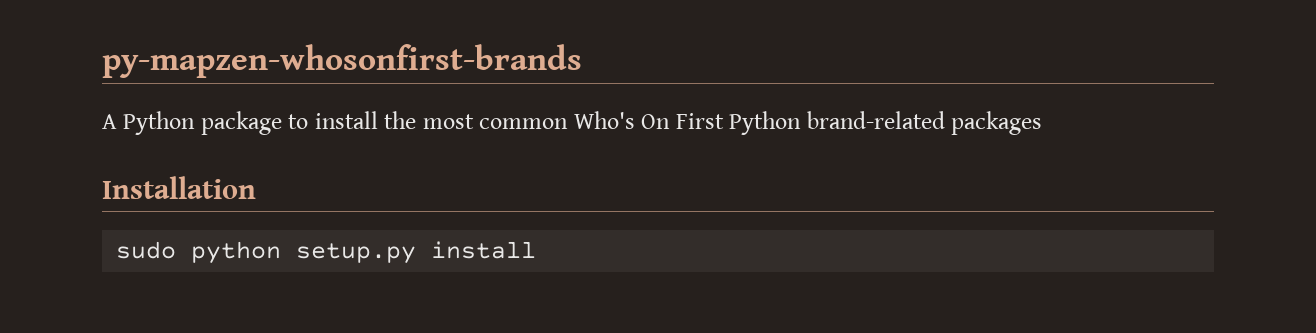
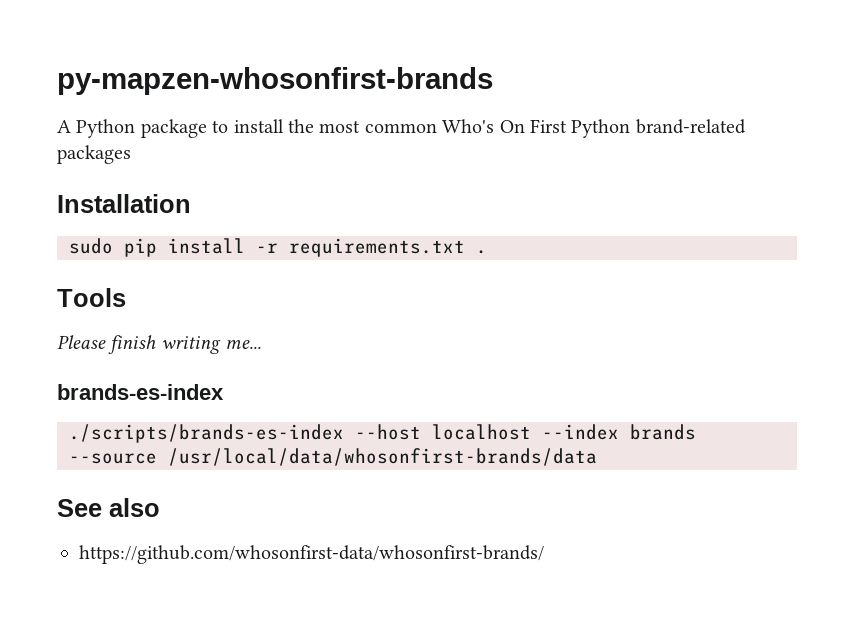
- sudo python setup.py install
+ sudo pip install -r requirements.txt .
+ Tools
+ Please finish writing me...
+ brands-es-index
+ ./scripts/brands-es-index --host localhost --index brands --source /usr/local/data/whosonfirst-brands/data
+ See also
+ https://github.com/whosonfirst-data/whosonfirst-brands/

